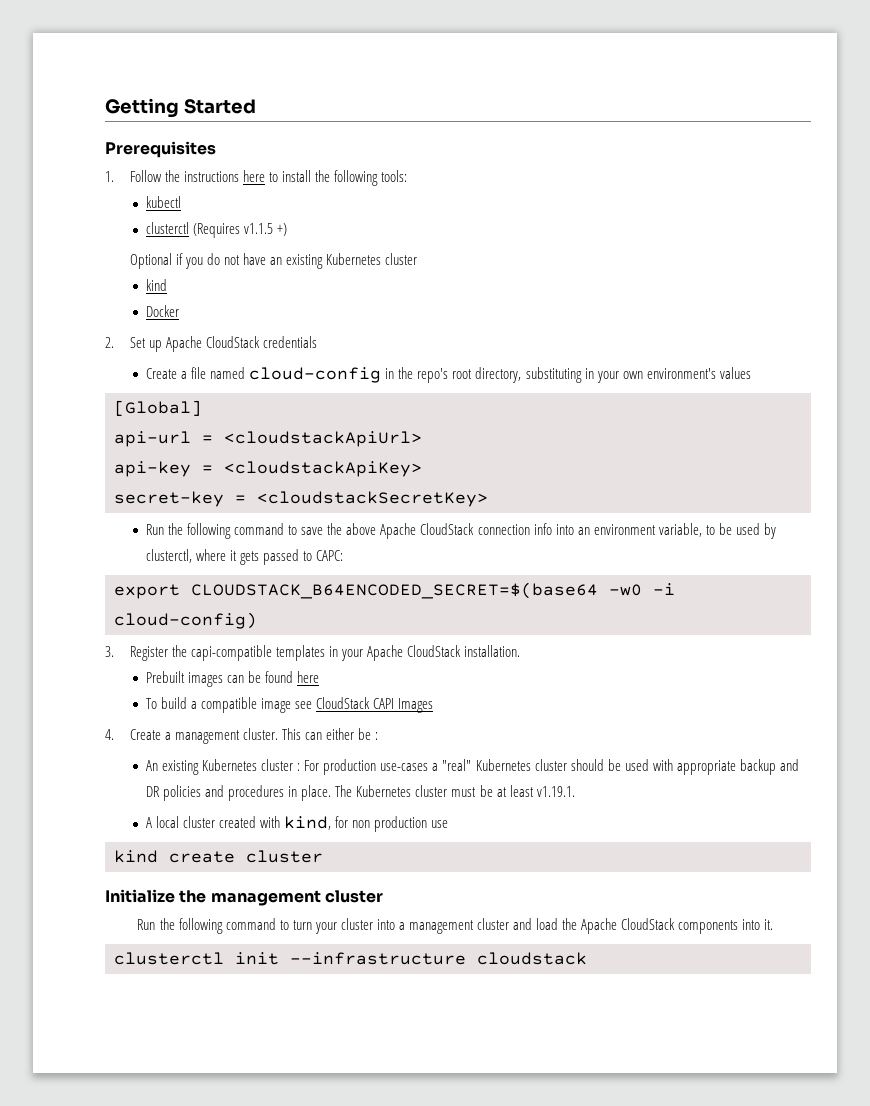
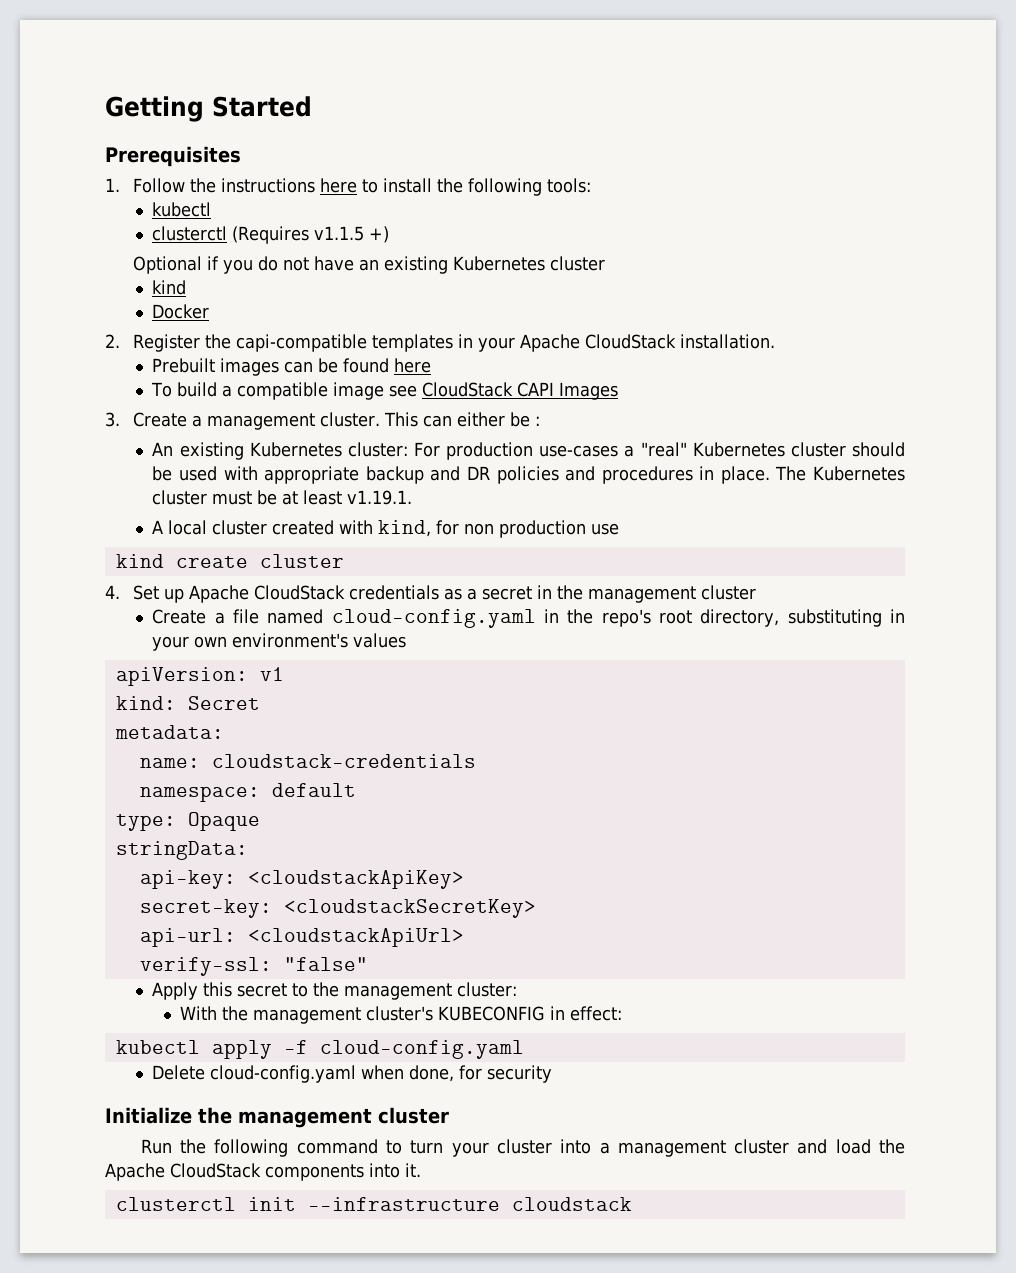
- 2. Set up Apache CloudStack credentials
- Create a file named cloud-config in the repo's root directory, substituting in your own environment's values
- [Global]
- api-url = <cloudstackApiUrl>
- api-key = <cloudstackApiKey>
- secret-key = <cloudstackSecretKey>
- Run the following command to save the above Apache CloudStack connection info into an environment variable, to be used by clusterctl, where it gets passed to CAPC:
- export CLOUDSTACK_B64ENCODED_SECRET=$(base64 -w0 -i cloud-config)
- 3. Register the capi-compatible templates in your Apache CloudStack installation.
+ 2. Register the capi-compatible templates in your Apache CloudStack installation.
- 4. Create a management cluster.
+ 3. Create a management cluster.
- An existing Kubernetes cluster : For production use-cases a "real" Kubernetes cluster should be used with appropriate backup and DR policies and procedures in place.
+ An existing Kubernetes cluster: For production use-cases a "real" Kubernetes cluster should be used with appropriate backup and DR policies and procedures in place.
+ 4. Set up Apache CloudStack credentials as a secret in the management cluster
+ Create a file named cloud-config.yaml in the repo's root directory, substituting in your own environment's values
+ apiVersion: v1
+ kind: Secret
+ metadata:
+ name: cloudstack-credentials
+ namespace: default
+ type: Opaque
+ stringData:
+ api-key: <cloudstackApiKey>
+ secret-key: <cloudstackSecretKey>
+ api-url: <cloudstackApiUrl>
+ verify-ssl: "false"
+ Apply this secret to the management cluster:
+ With the management cluster's KUBECONFIG in effect:
+ kubectl apply -f cloud-config.yaml
+ Delete cloud-config.yaml when done, for security

